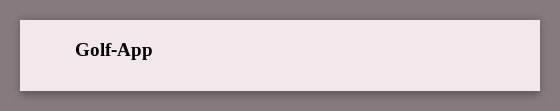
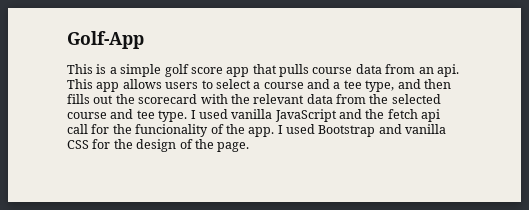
+ This is a simple golf score app that pulls course data from an api. This app allows users to select a course and a tee type, and then fills out the scorecard with the relevant data from the selected course and tee type. I used vanilla JavaScript and the fetch api call for the funcionality of the app. I used Bootstrap and vanilla CSS for the design of the page.

